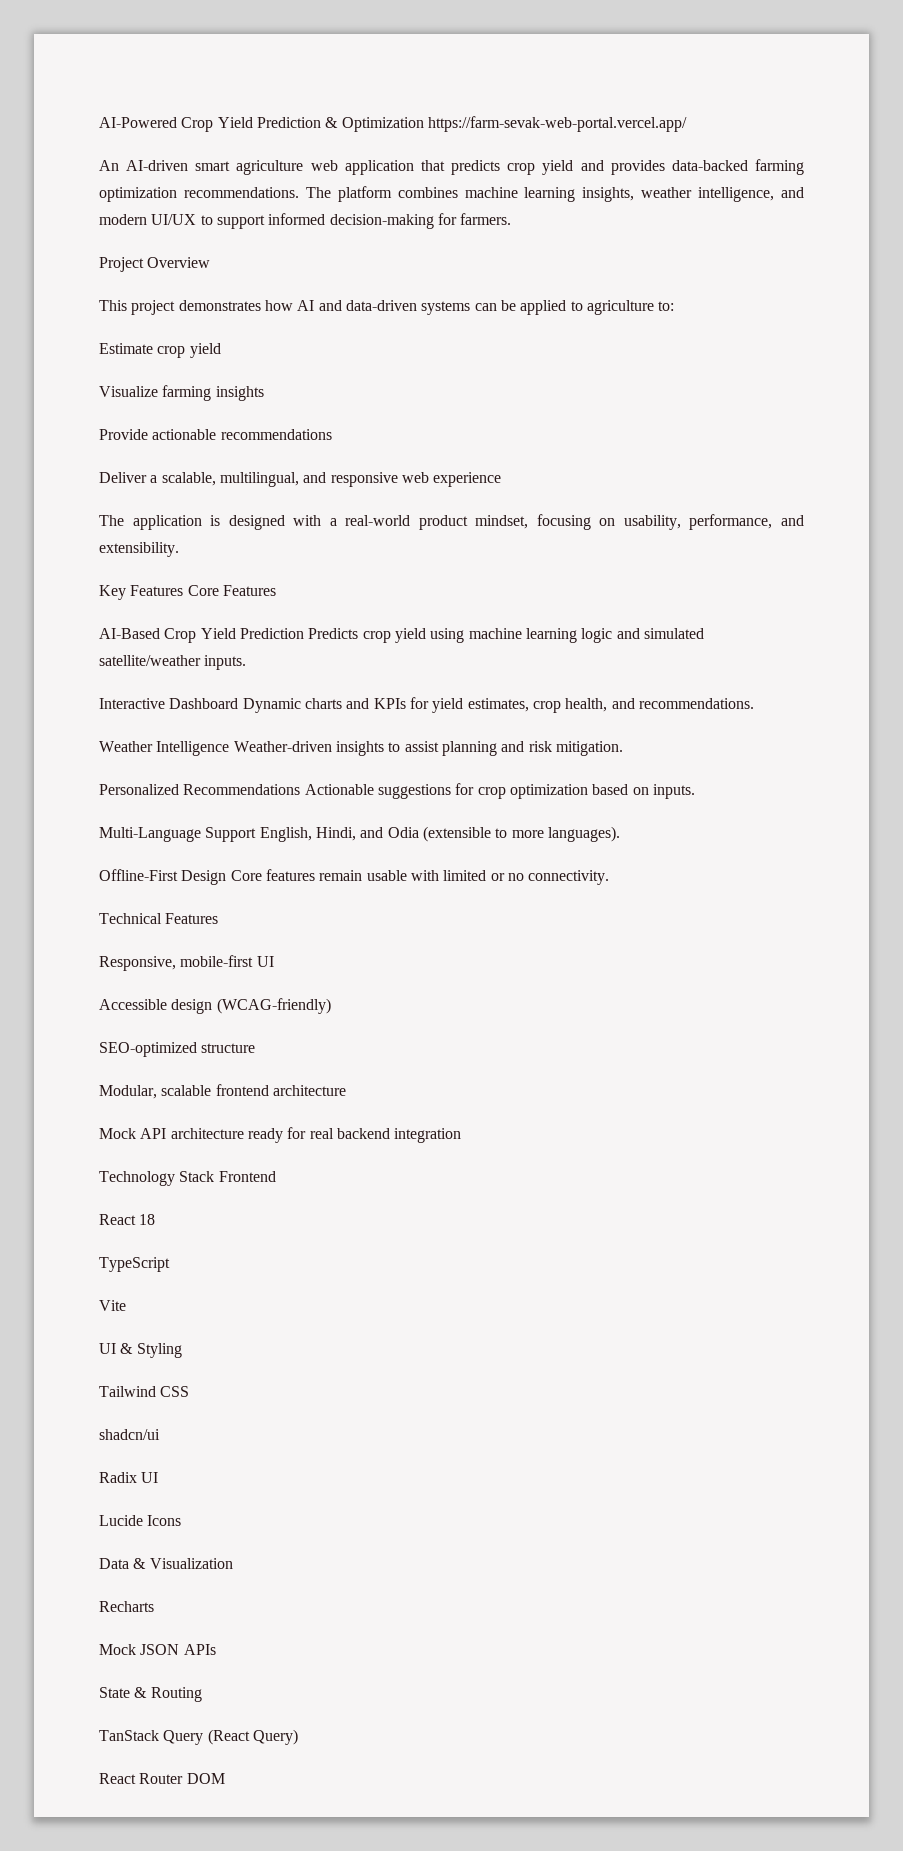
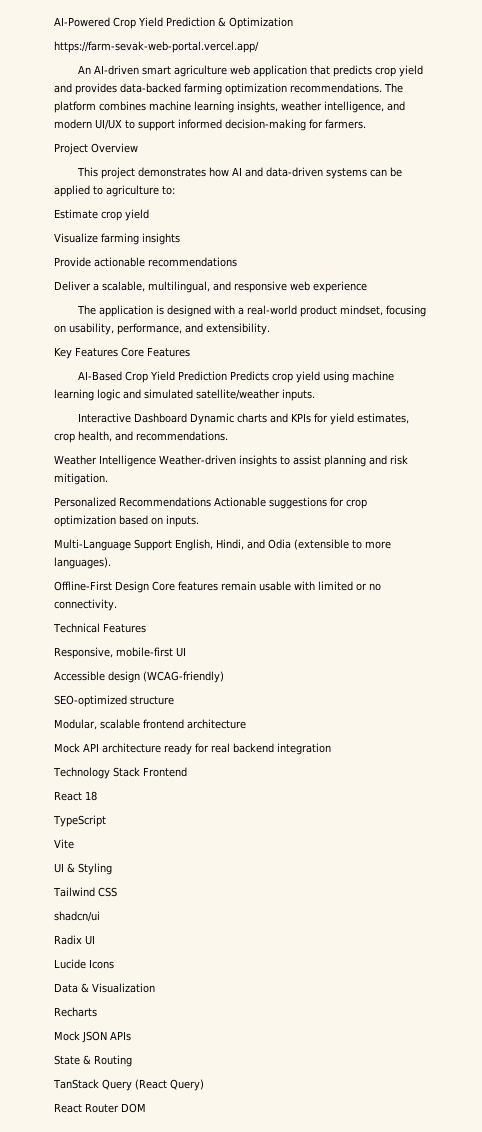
- AI-Powered Crop Yield Prediction & Optimization https://farm-sevak-web-portal.vercel.app/
+ AI-Powered Crop Yield Prediction & Optimization
+ https://farm-sevak-web-portal.vercel.app/

